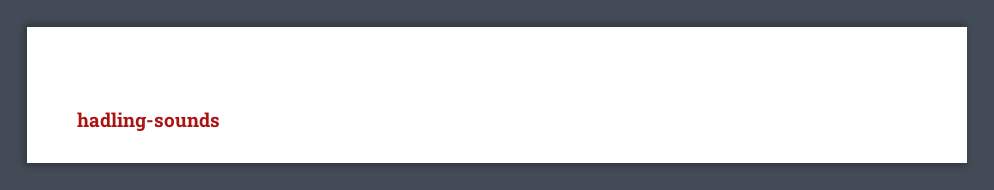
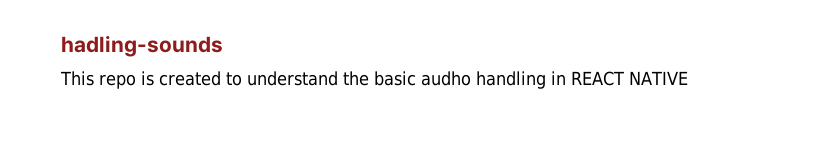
+ This repo is created to understand the basic audho handling in REACT NATIVE

